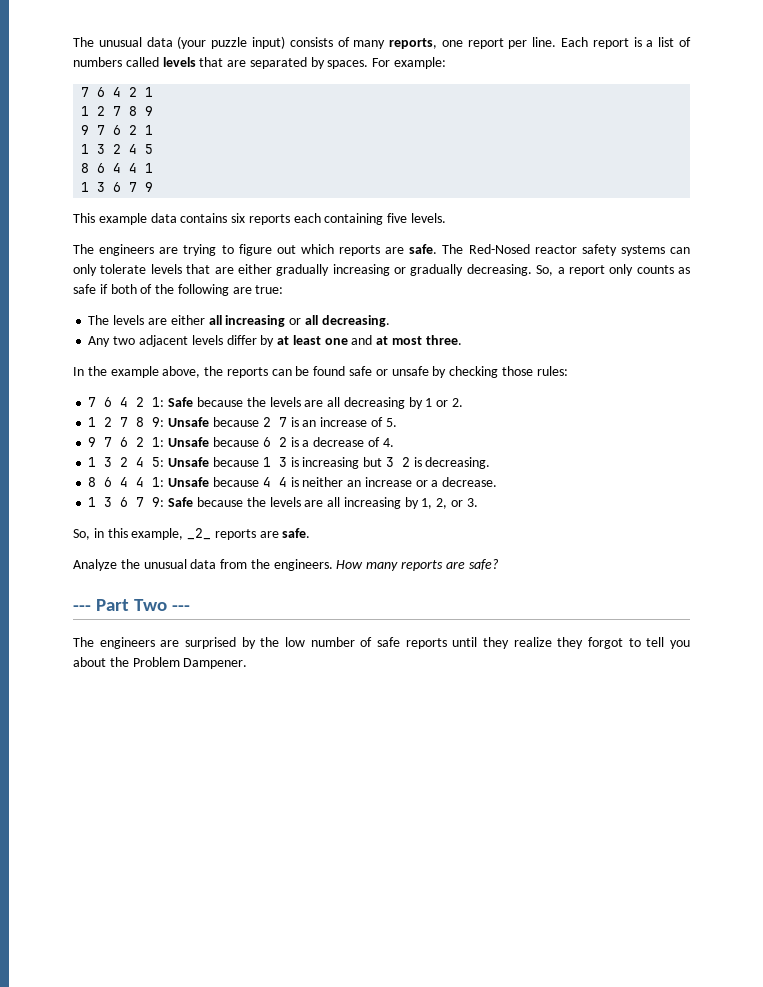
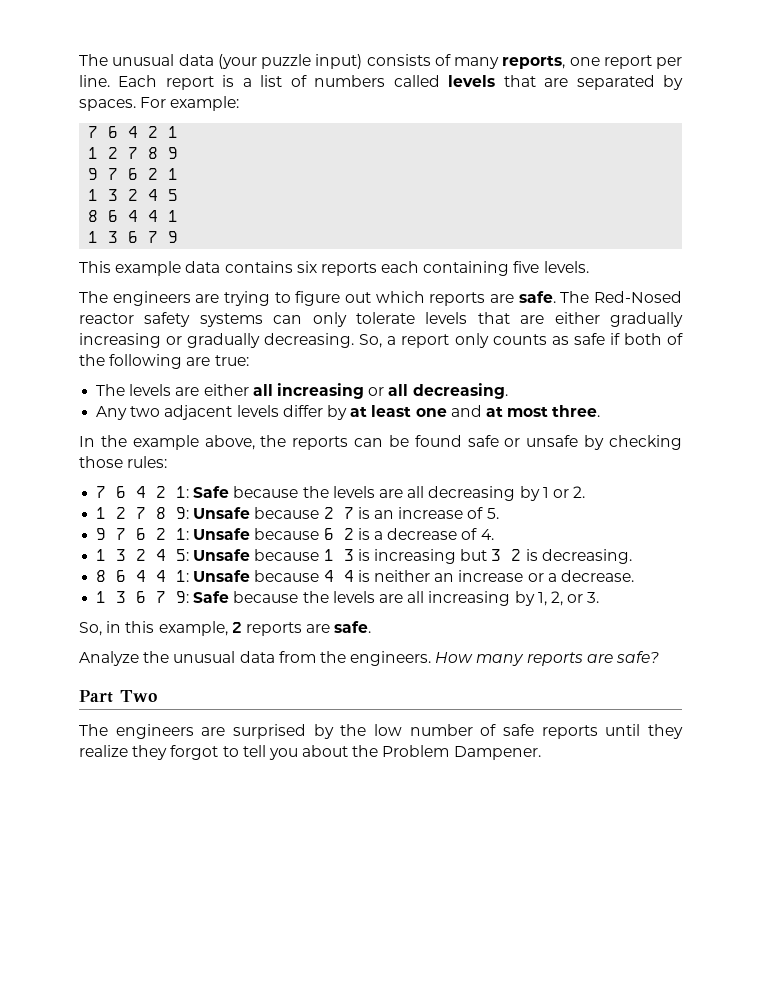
- So, in this example, _2_ reports are safe.
+ So, in this example, 2 reports are safe.
- --- Part Two ---
+ Part Two

